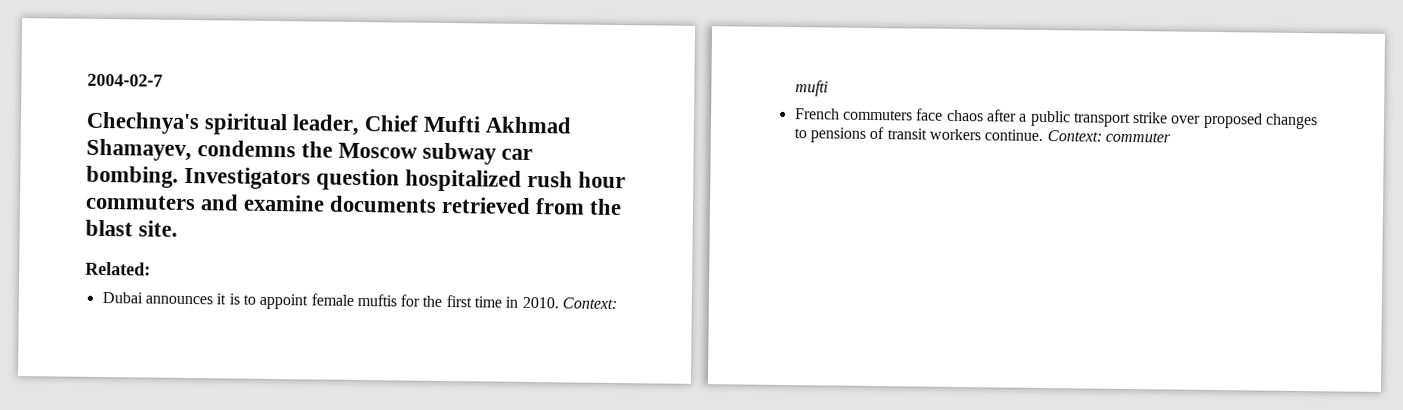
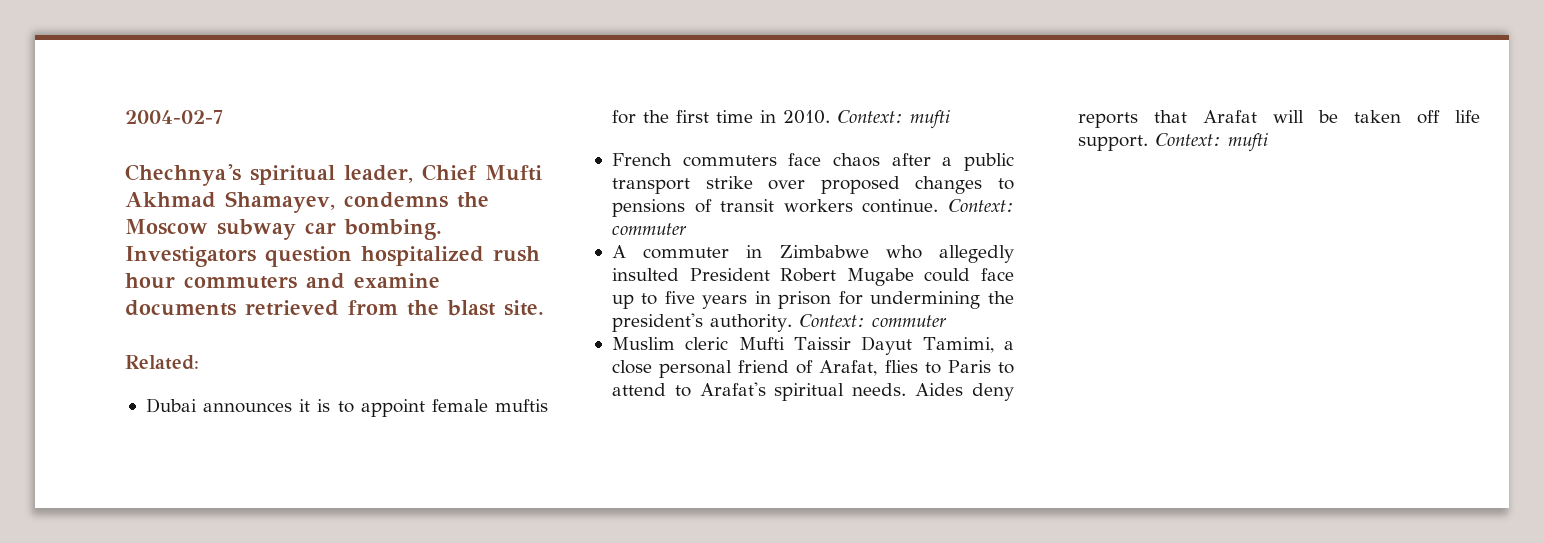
+ A commuter in Zimbabwe who allegedly insulted President Robert Mugabe could face up to five years in prison for undermining the president's authority. Context: commuter
+ Muslim cleric Mufti Taissir Dayut Tamimi, a close personal friend of Arafat, flies to Paris to attend to Arafat's spiritual needs. Aides deny reports that Arafat will be taken off life support. Context: mufti

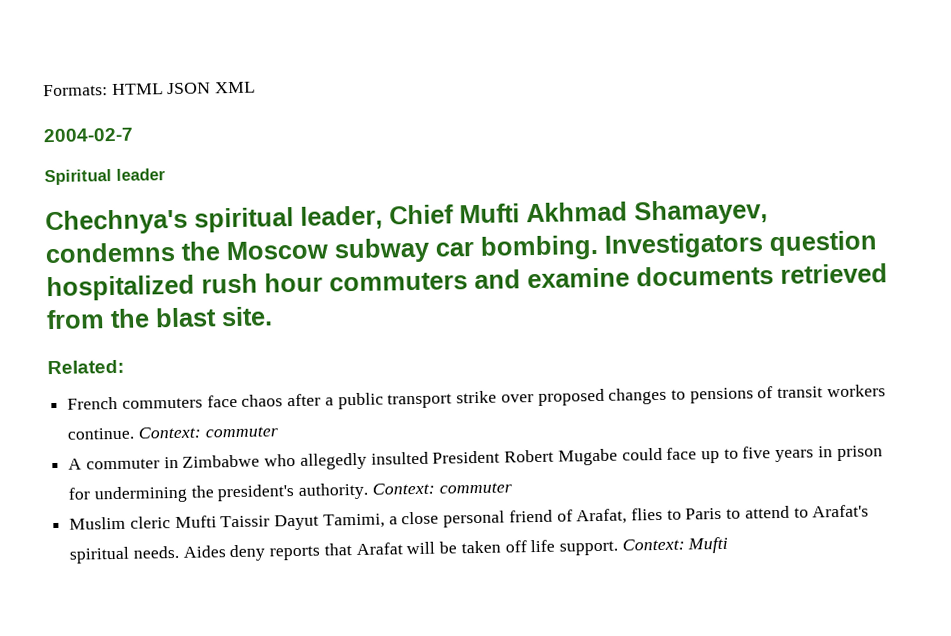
+ Formats: HTML JSON XML
+ Spiritual leader
- Dubai announces it is to appoint female muftis for the first time in 2010. Context: mufti
- Aides deny reports that Arafat will be taken off life support. Context: mufti
+ Aides deny reports that Arafat will be taken off life support. Context: Mufti

